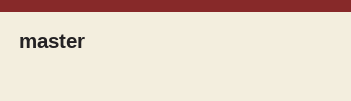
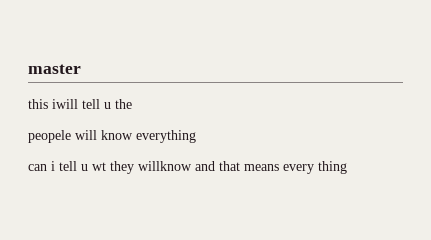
+ this iwill tell u the
+ peopele will know everything
+ can i tell u wt they willknow and that means every thing

